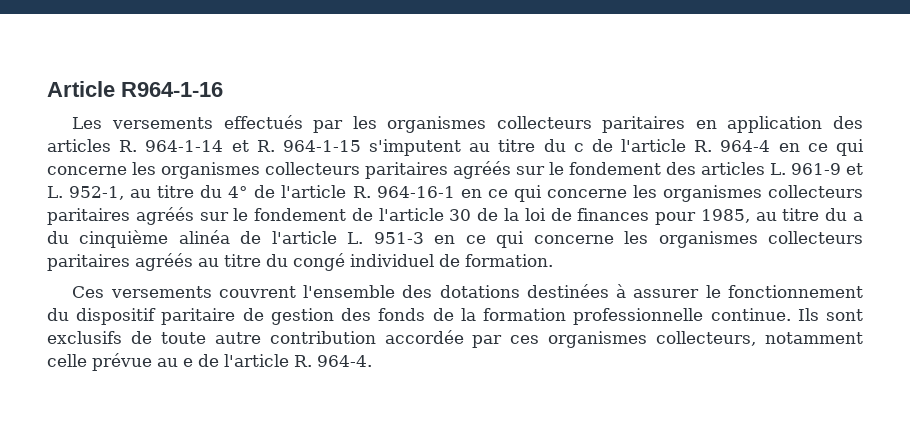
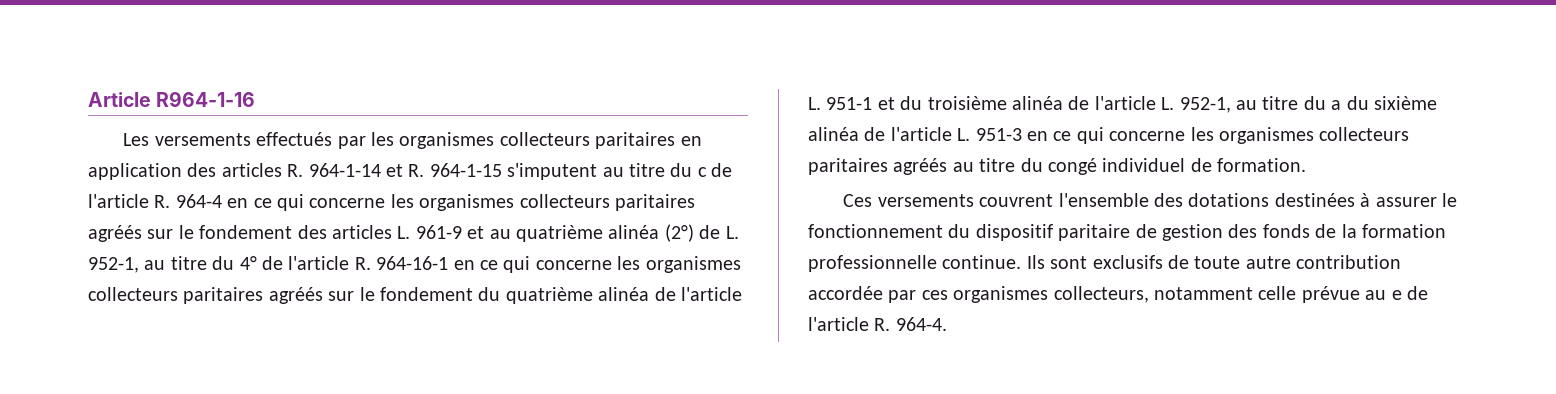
- Les versements effectués par les organismes collecteurs paritaires en application des articles R. 964-1-14 et R. 964-1-15 s'imputent au titre du c de l'article R. 964-4 en ce qui concerne les organismes collecteurs paritaires agréés sur le fondement des articles L. 961-9 et L. 952-1, au titre du 4° de l'article R. 964-16-1 en ce qui concerne les organismes collecteurs paritaires agréés sur le fondement de l'article 30 de la loi de finances pour 1985, au titre du a du cinquième alinéa de l'article L. 951-3 en ce qui concerne les organismes collecteurs paritaires agréés au titre du congé individuel de formation.
+ Les versements effectués par les organismes collecteurs paritaires en application des articles R. 964-1-14 et R. 964-1-15 s'imputent au titre du c de l'article R. 964-4 en ce qui concerne les organismes collecteurs paritaires agréés sur le fondement des articles L. 961-9 et au quatrième alinéa (2°) de L. 952-1, au titre du 4° de l'article R. 964-16-1 en ce qui concerne les organismes collecteurs paritaires agréés sur le fondement du quatrième alinéa de l'article L. 951-1 et du troisième alinéa de l'article L. 952-1, au titre du a du sixième alinéa de l'article L. 951-3 en ce qui concerne les organismes collecteurs paritaires agréés au titre du congé individuel de formation.

